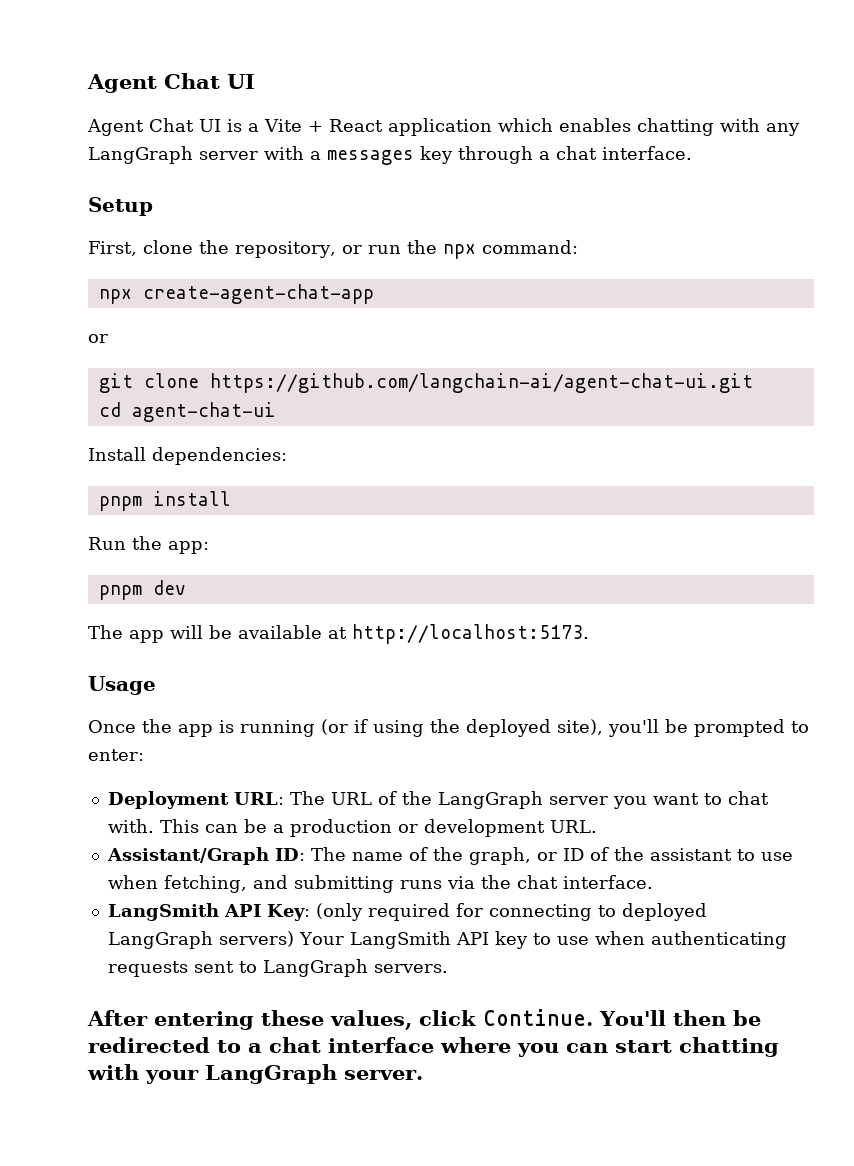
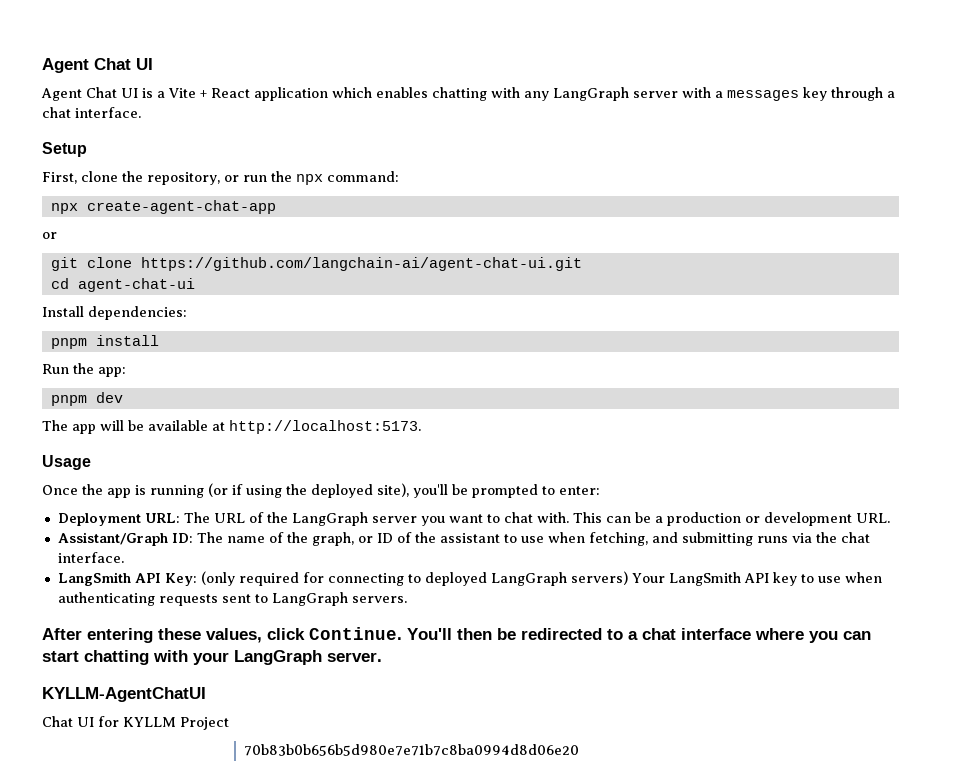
+ KYLLM-AgentChatUI
+ Chat UI for KYLLM Project
+ 70b83b0b656b5d980e7e71b7c8ba0994d8d06e20

